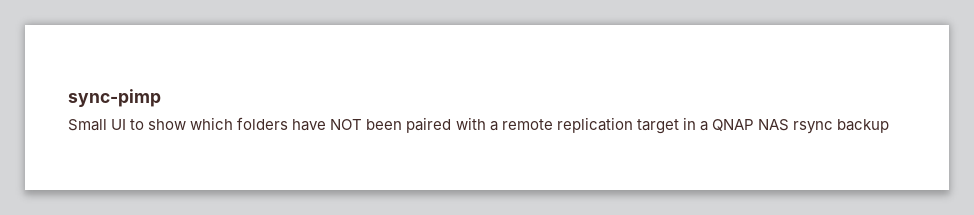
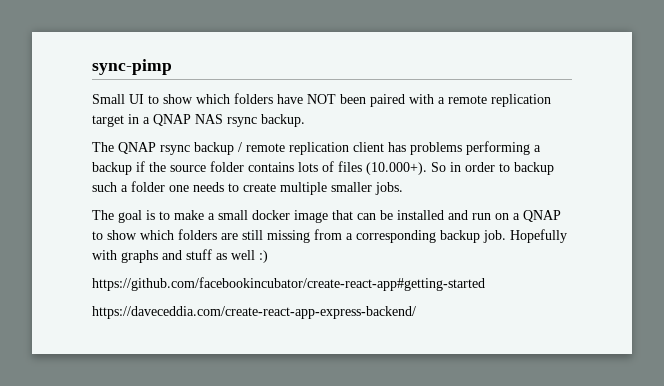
- Small UI to show which folders have NOT been paired with a remote replication target in a QNAP NAS rsync backup
+ Small UI to show which folders have NOT been paired with a remote replication target in a QNAP NAS rsync backup.
+ The QNAP rsync backup / remote replication client has problems performing a backup if the source folder contains lots of files (10.000+). So in order to backup such a folder one needs to create multiple smaller jobs.
+ The goal is to make a small docker image that can be installed and run on a QNAP to show which folders are still missing from a corresponding backup job. Hopefully with graphs and stuff as well :)
+ https://github.com/facebookincubator/create-react-app#getting-started
+ https://daveceddia.com/create-react-app-express-backend/

